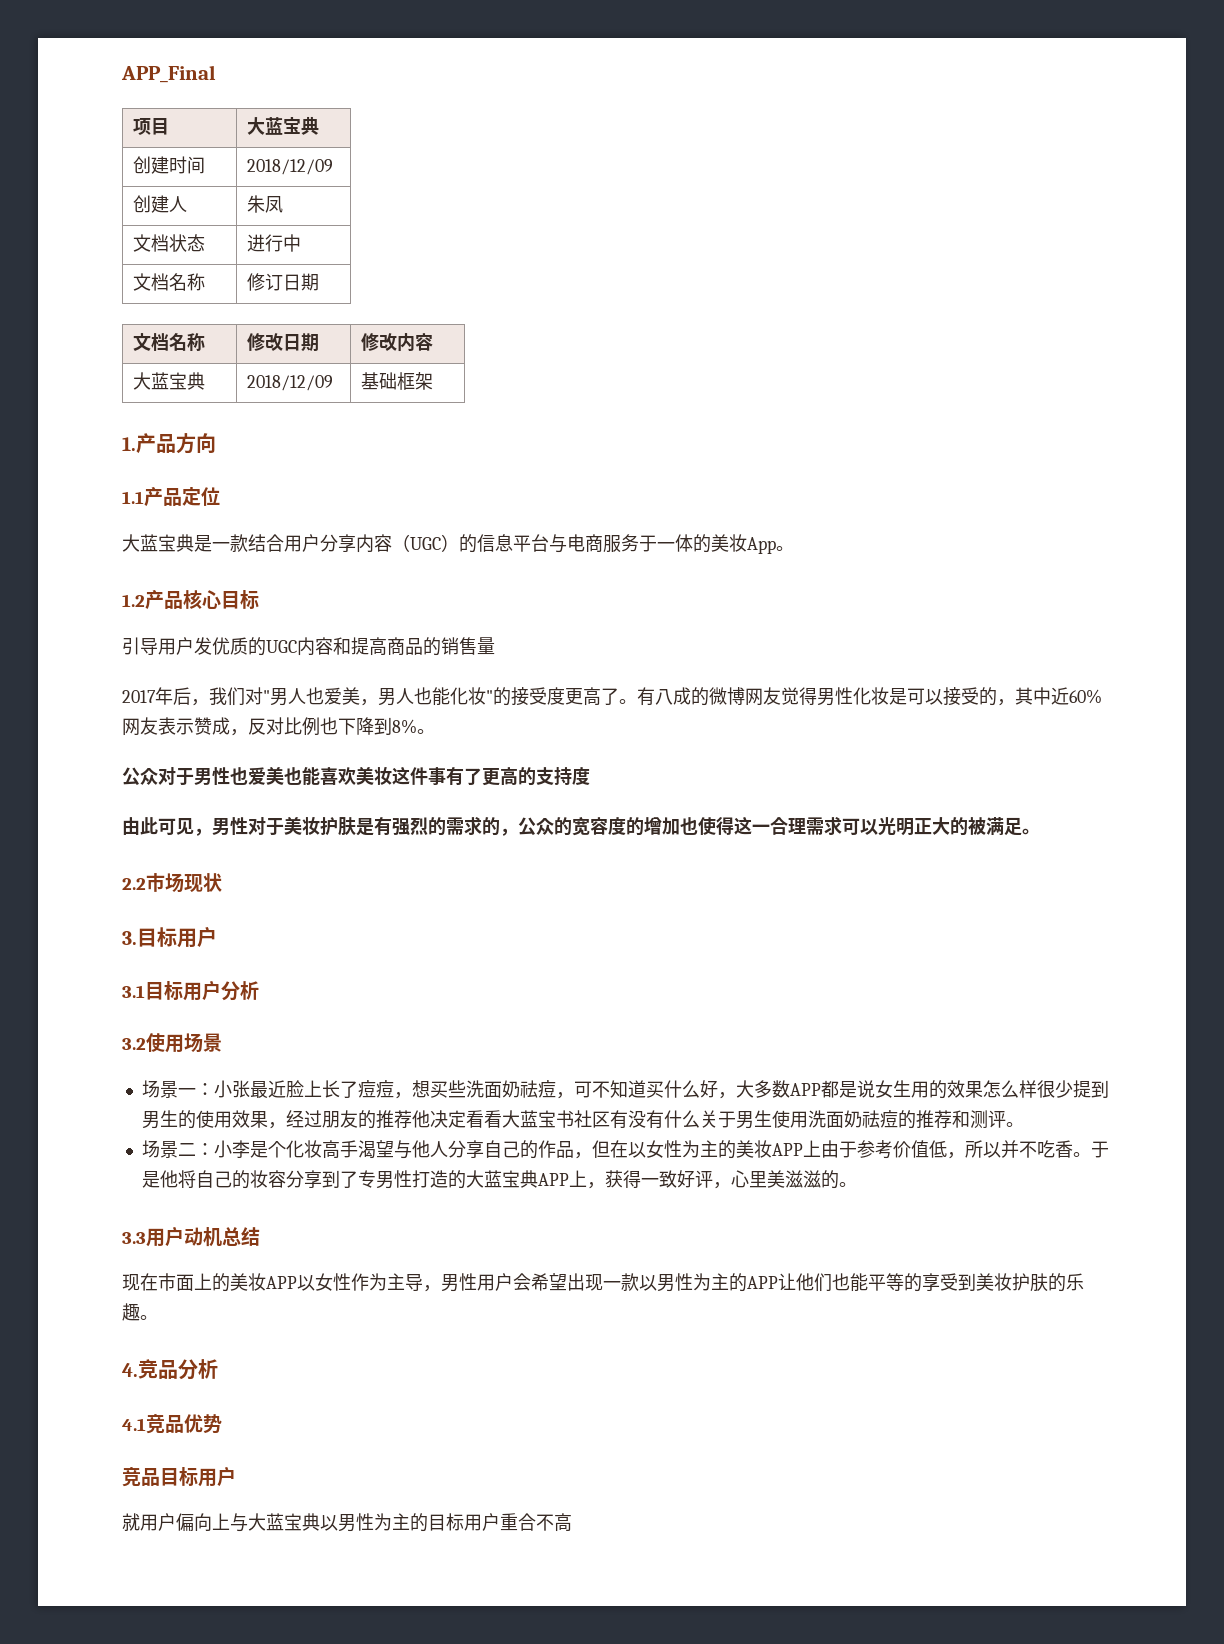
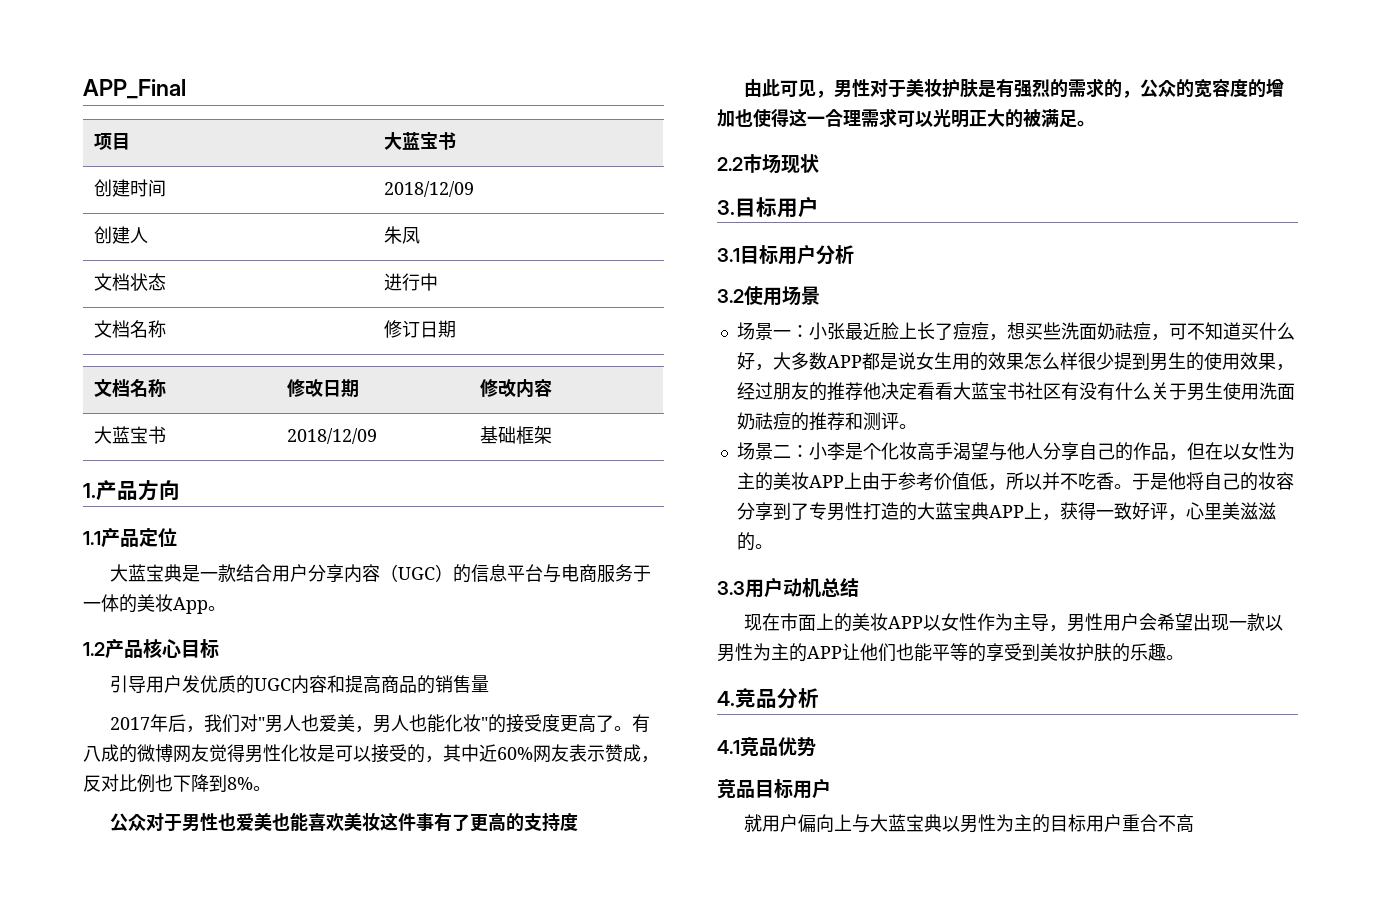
- 项目 | 大蓝宝典
+ 项目 | 大蓝宝书
- 大蓝宝典 | 2018/12/09 | 基础框架
+ 大蓝宝书 | 2018/12/09 | 基础框架

